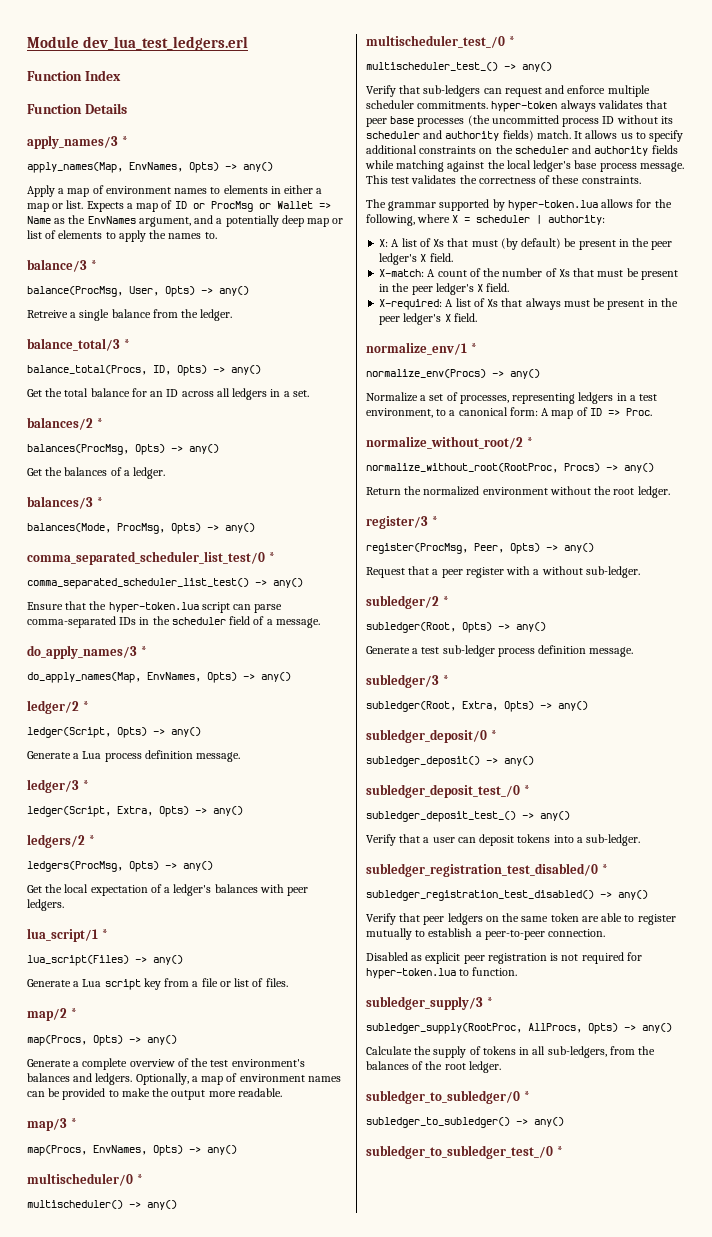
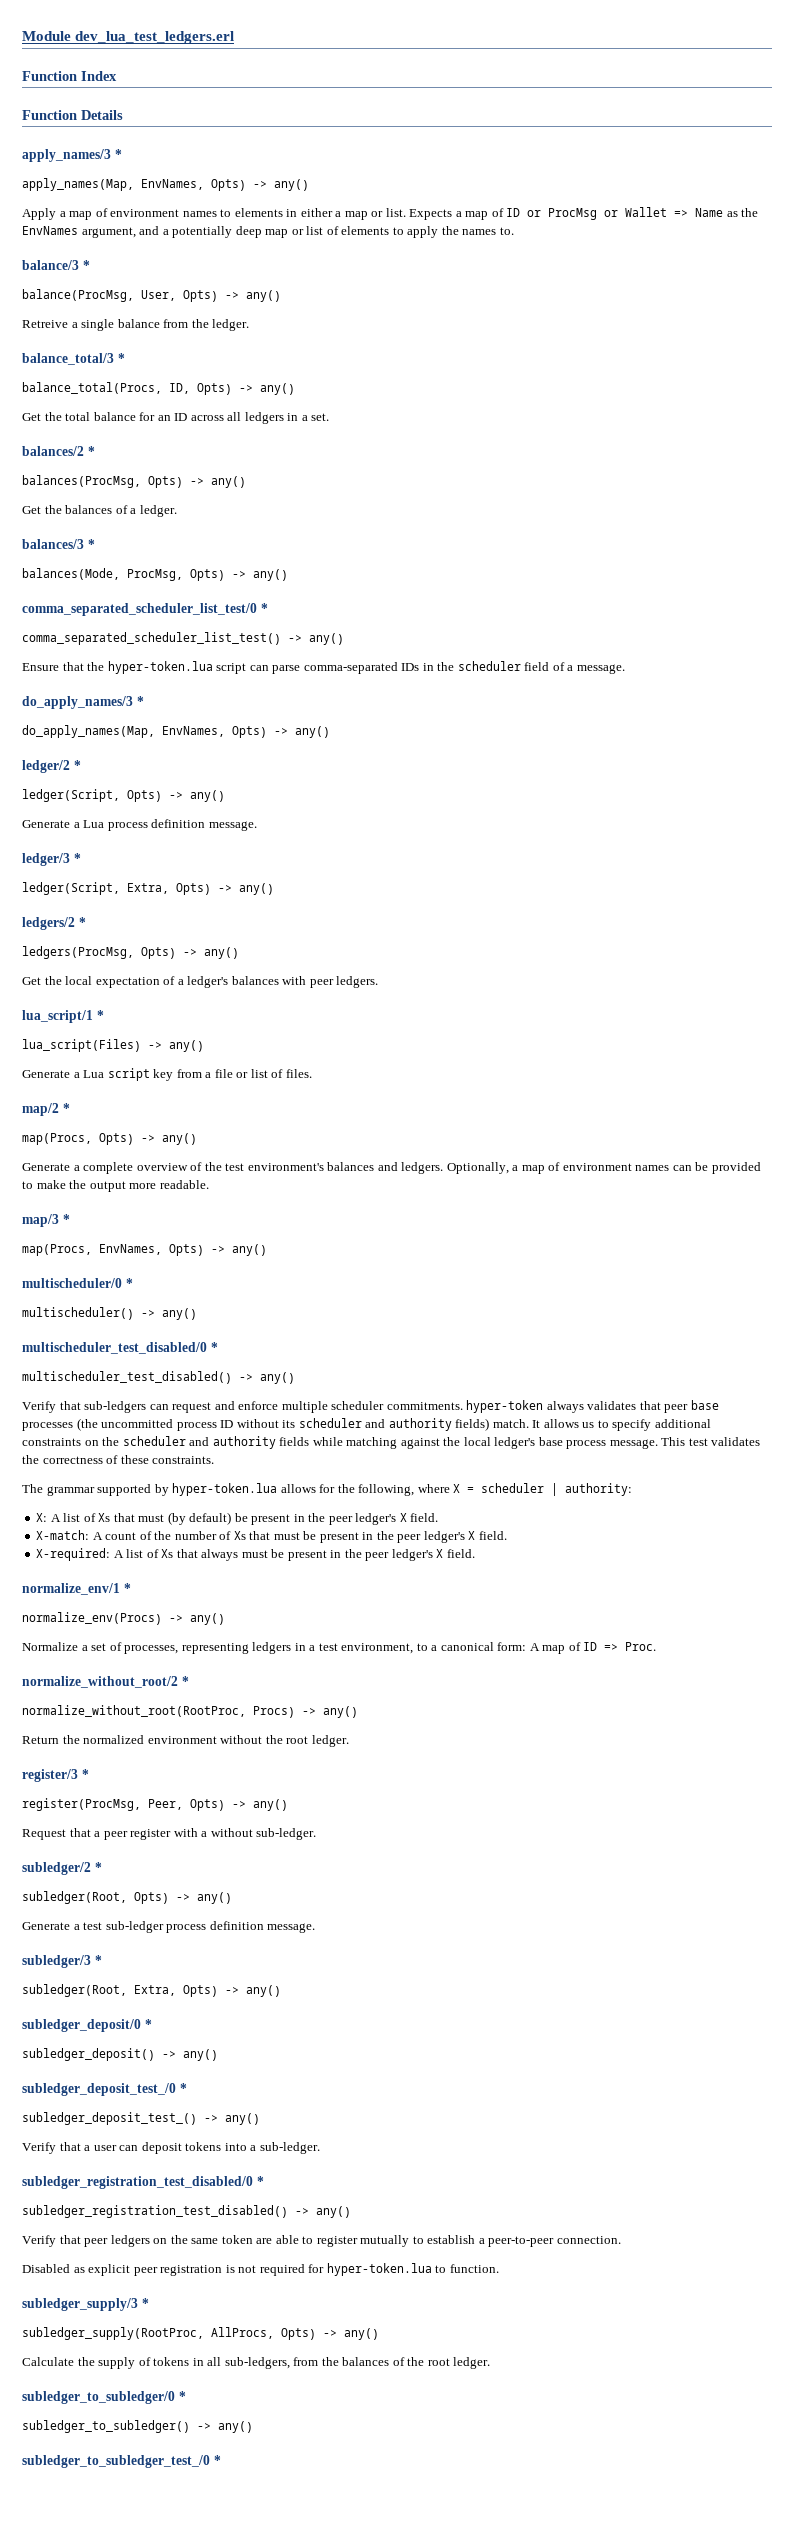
- multischeduler_test_/0 *
- multischeduler_test_() -> any()
+ multischeduler_test_disabled/0 *
+ multischeduler_test_disabled() -> any()

